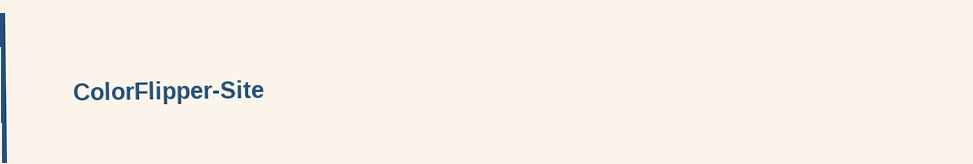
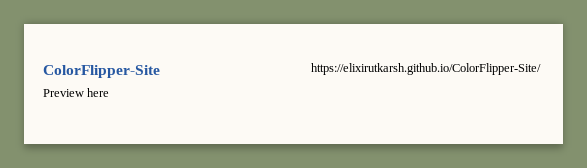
+ Preview here https://elixirutkarsh.github.io/ColorFlipper-Site/

